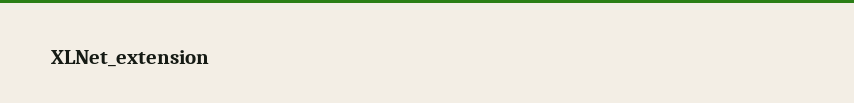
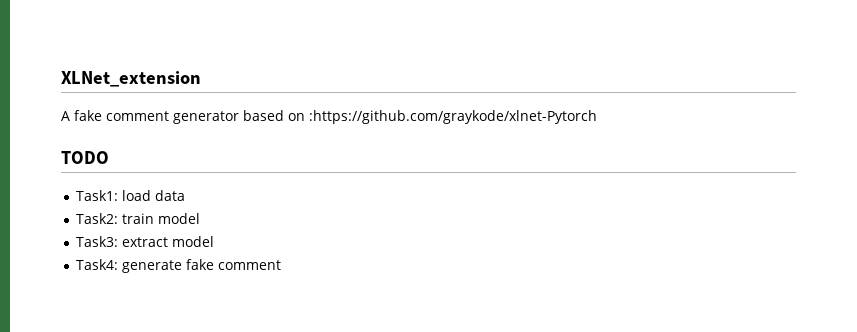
+ A fake comment generator based on :https://github.com/graykode/xlnet-Pytorch
+ TODO
+ Task1: load data
+ Task2: train model
+ Task3: extract model
+ Task4: generate fake comment

